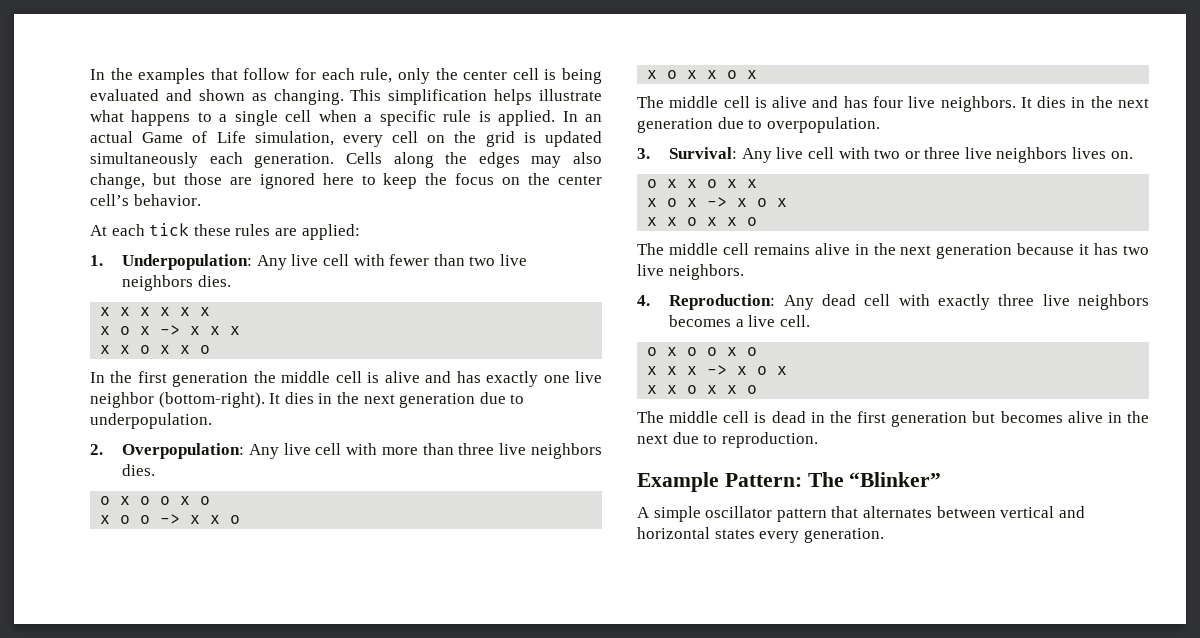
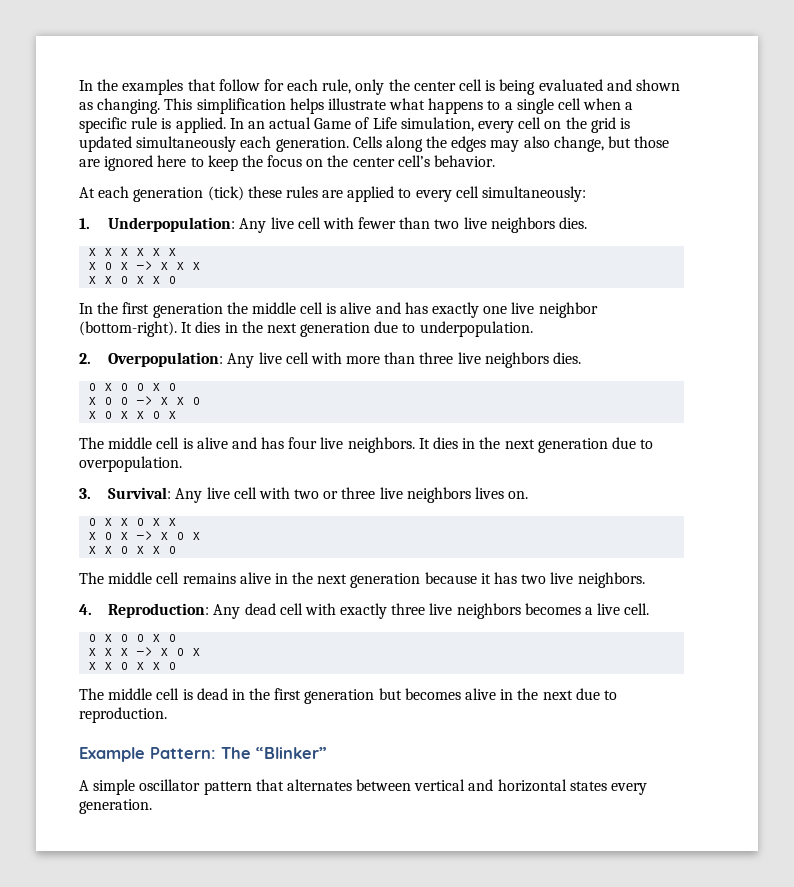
- At each tick these rules are applied:
+ At each generation (tick) these rules are applied to every cell simultaneously:

